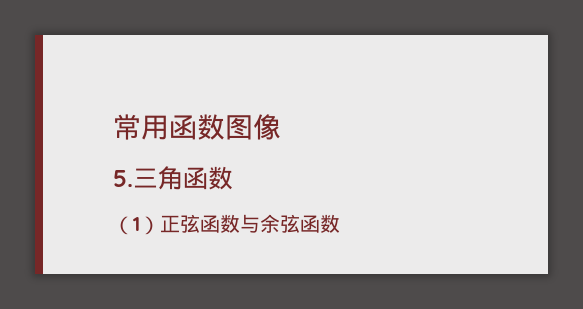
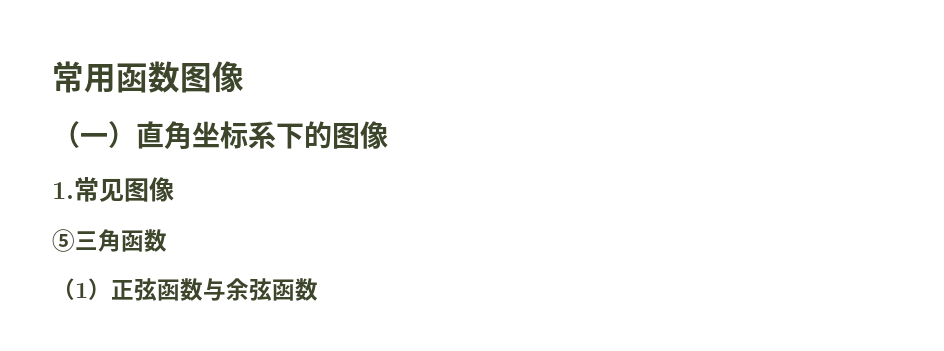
- 5.三角函数
+ （一）直角坐标系下的图像
+ 1.常见图像
+ ⑤三角函数

